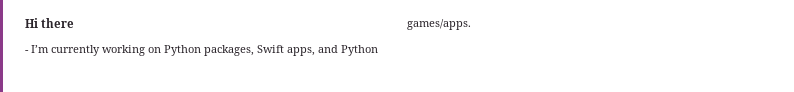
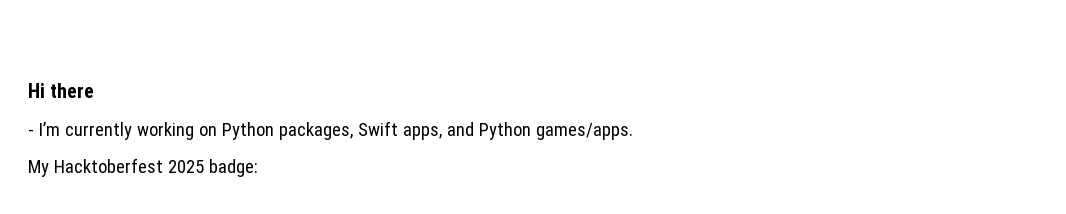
+ My Hacktoberfest 2025 badge:

